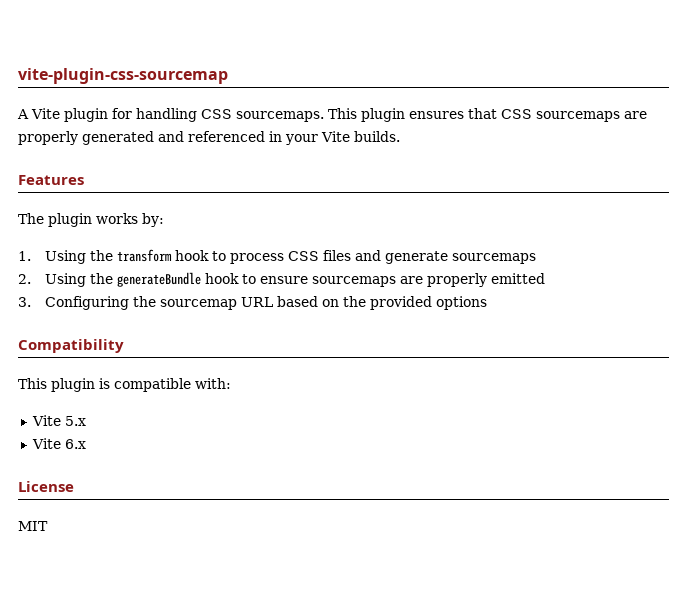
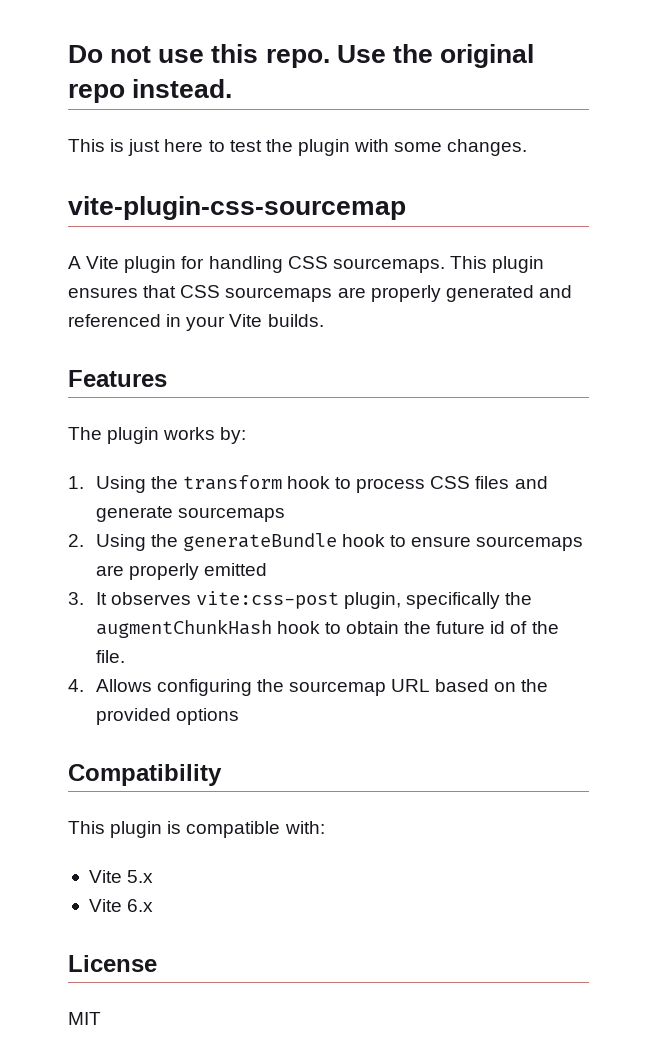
+ Do not use this repo. Use the original repo instead.
+ This is just here to test the plugin with some changes.
- 3. Configuring the sourcemap URL based on the provided options
+ 3. It observes vite:css-post plugin, specifically the augmentChunkHash hook to obtain the future id of the file.
+ 4. Allows configuring the sourcemap URL based on the provided options

